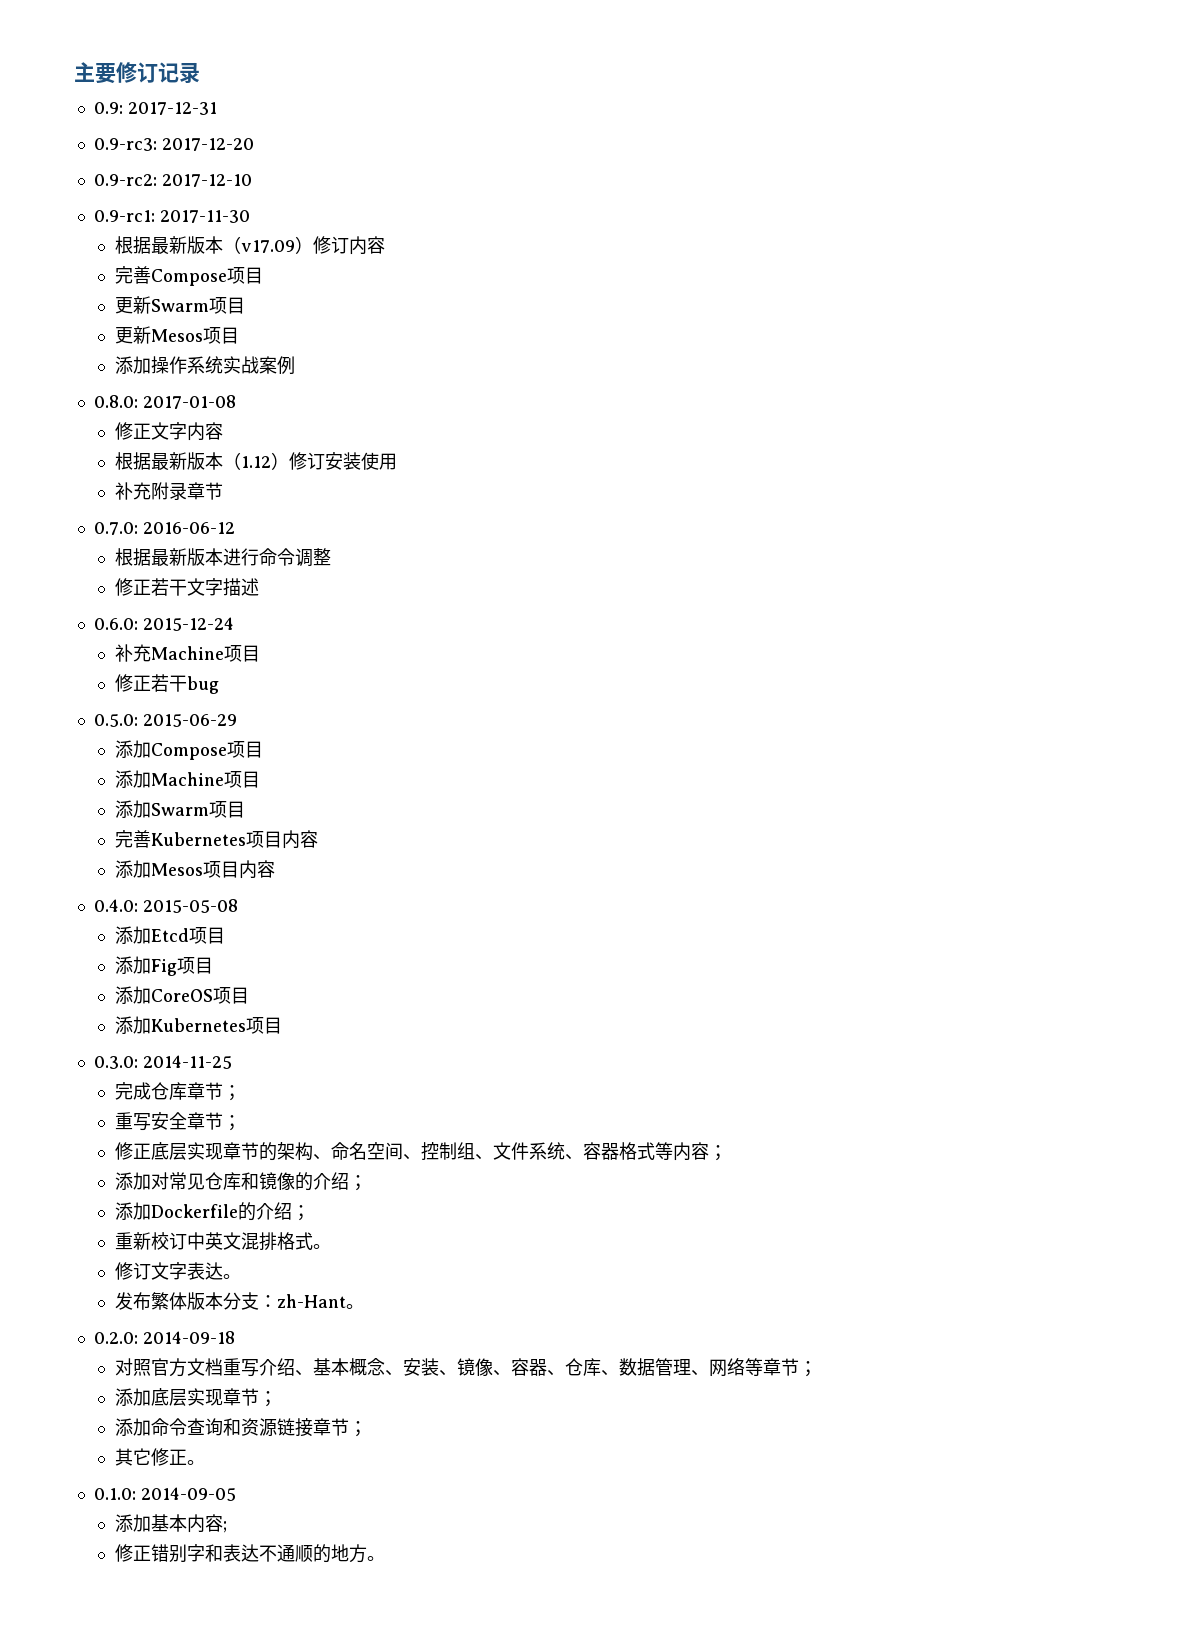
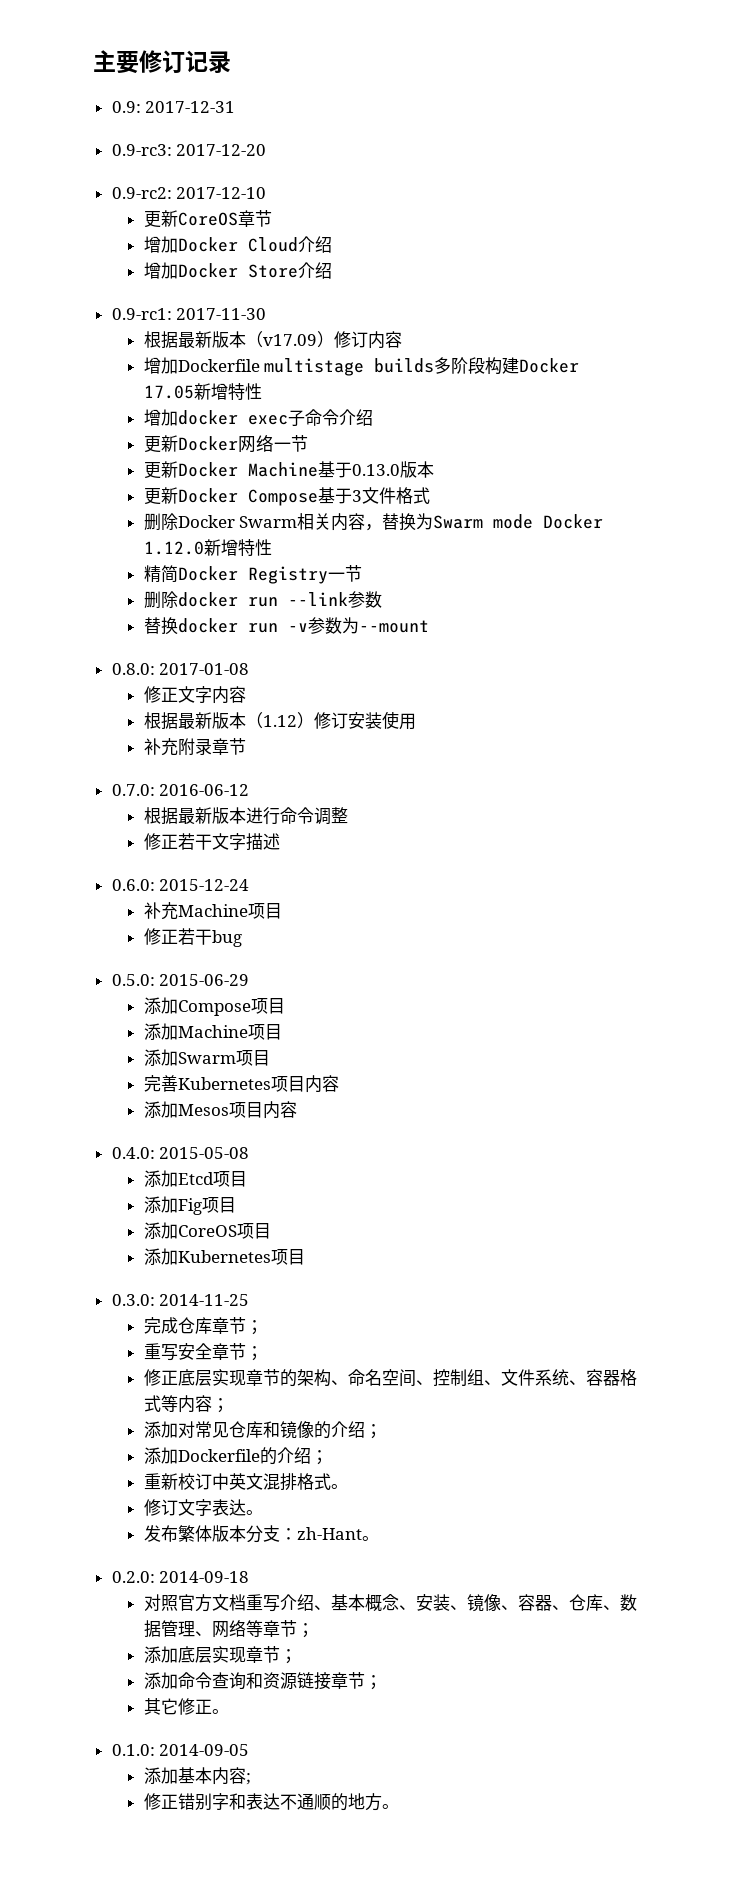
+ 更新CoreOS章节
+ 增加Docker Cloud介绍
+ 增加Docker Store介绍
- 完善Compose项目
- 更新Swarm项目
- 更新Mesos项目
- 添加操作系统实战案例
+ 增加Dockerfile multistage builds多阶段构建Docker 17.05新增特性
+ 增加docker exec子命令介绍
+ 更新Docker网络一节
+ 更新Docker Machine基于0.13.0版本
+ 更新Docker Compose基于3文件格式
+ 删除Docker Swarm相关内容，替换为Swarm mode Docker 1.12.0新增特性
+ 精简Docker Registry一节
+ 删除docker run --link参数
+ 替换docker run -v参数为--mount

